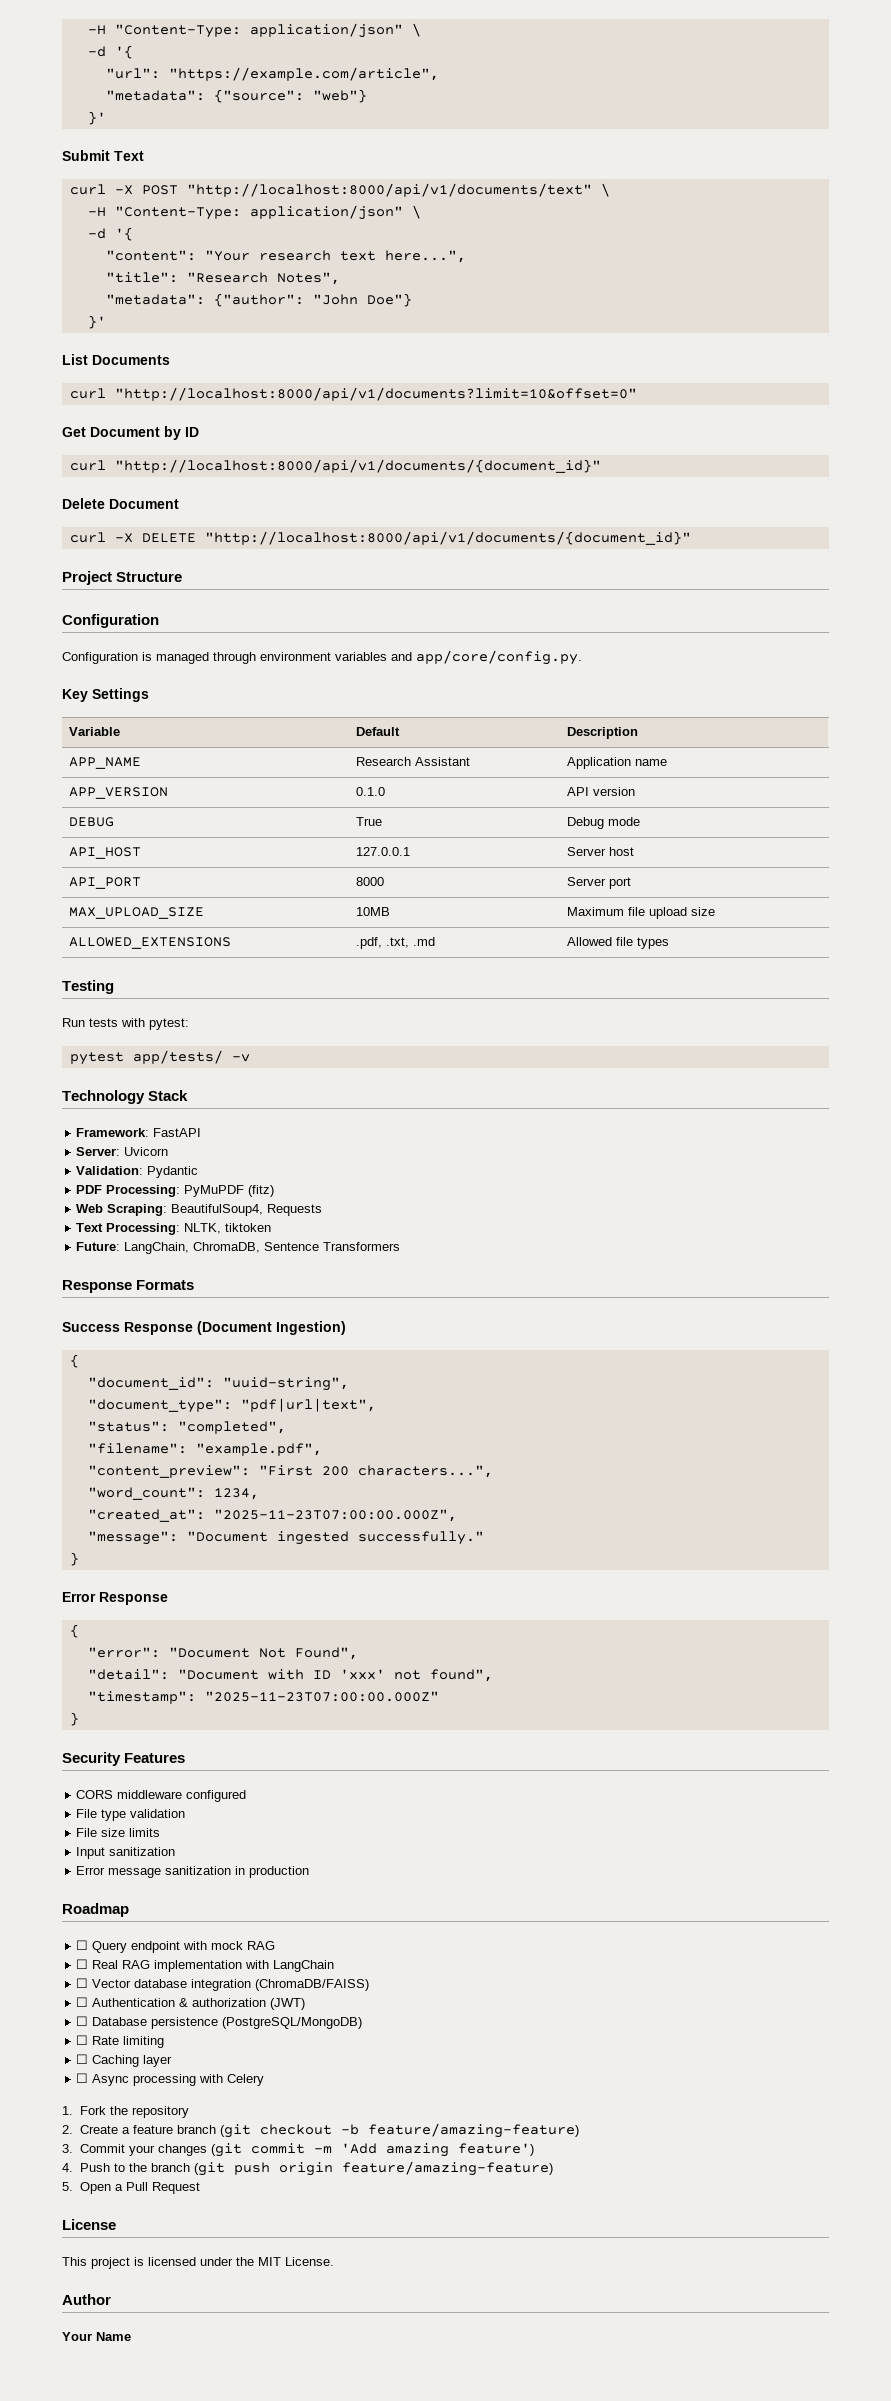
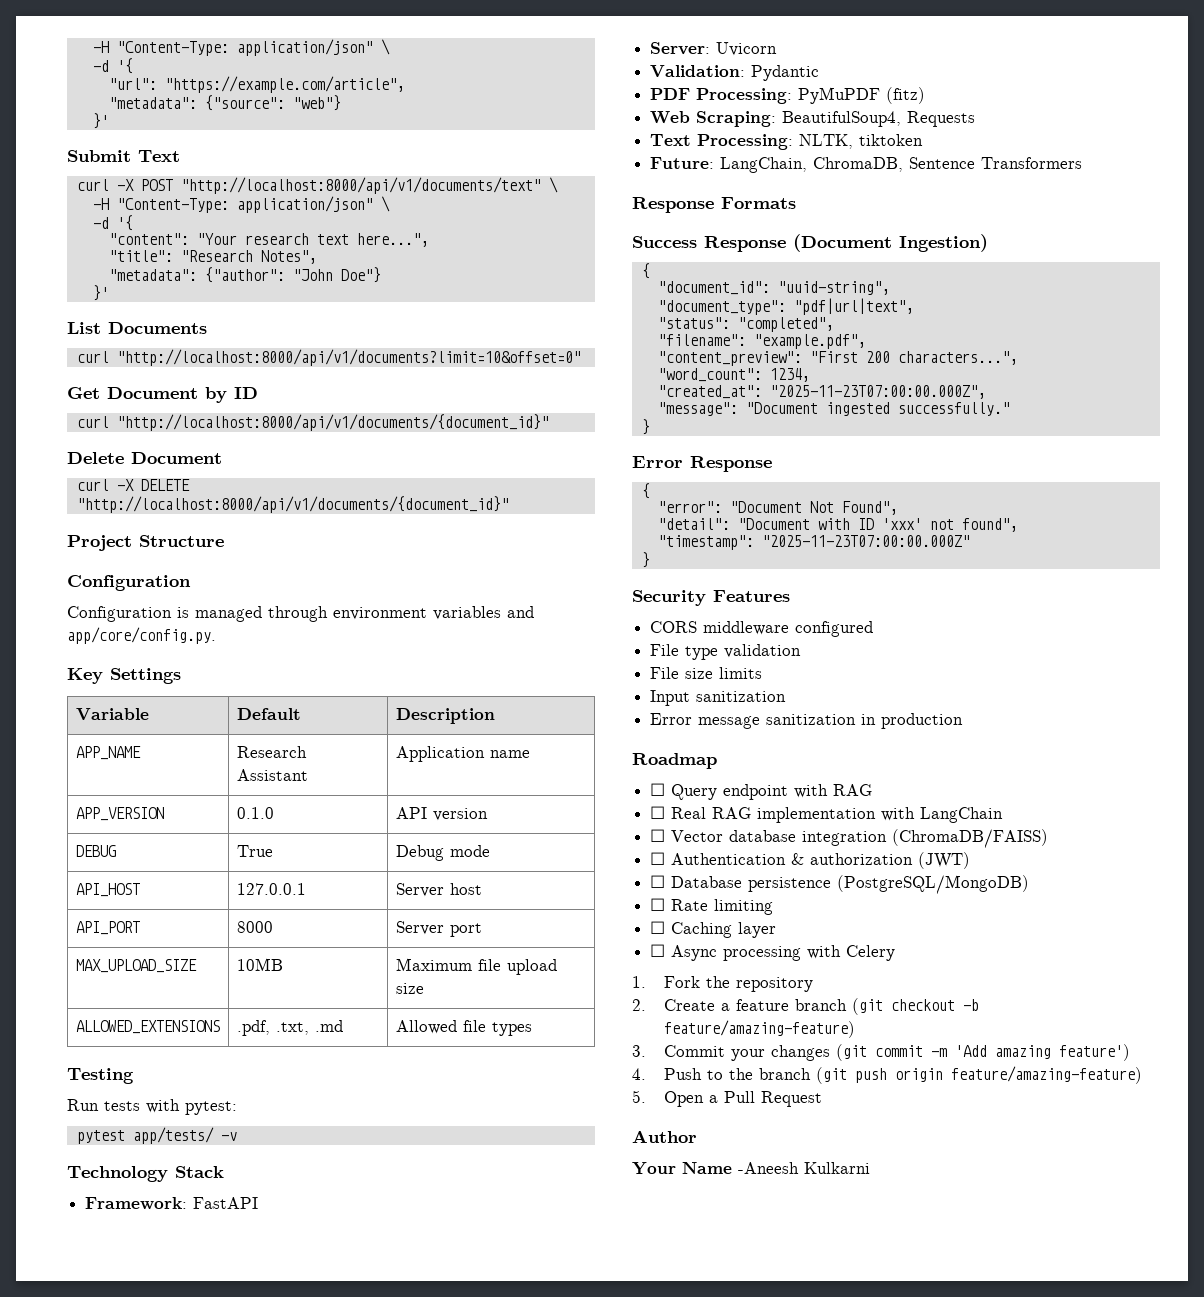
- ☐ Query endpoint with mock RAG
+ ☐ Query endpoint with RAG
- License
- This project is licensed under the MIT License.
- Your Name
+ Your Name -Aneesh Kulkarni

